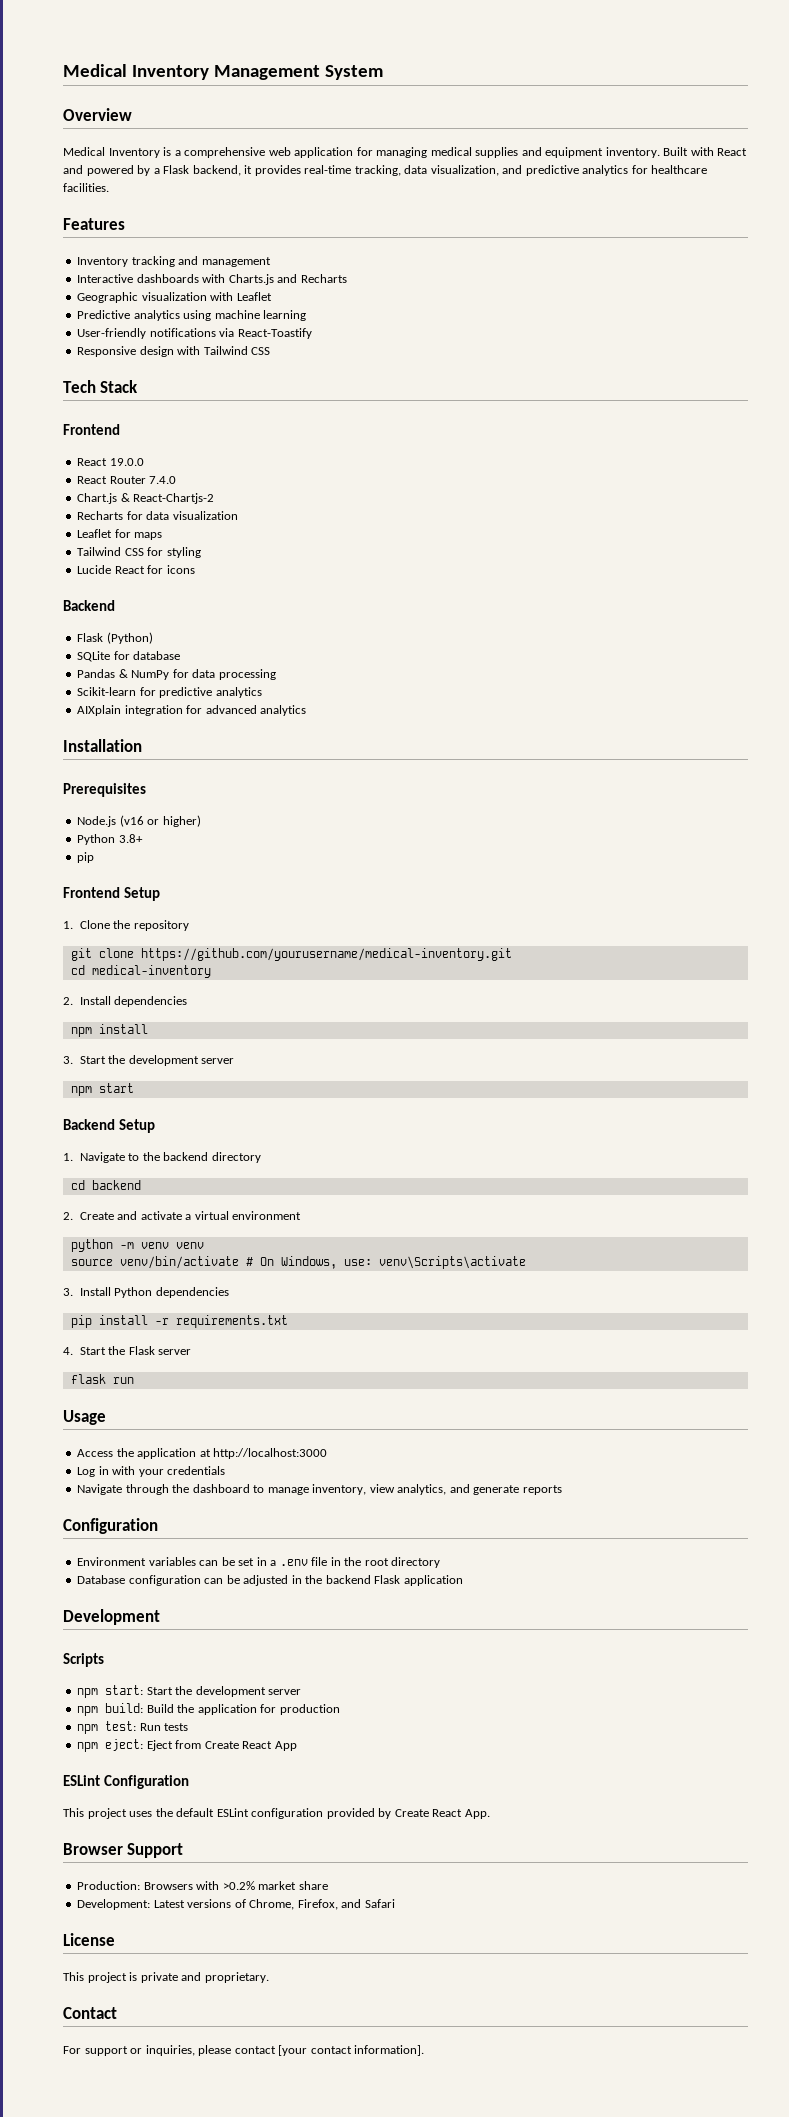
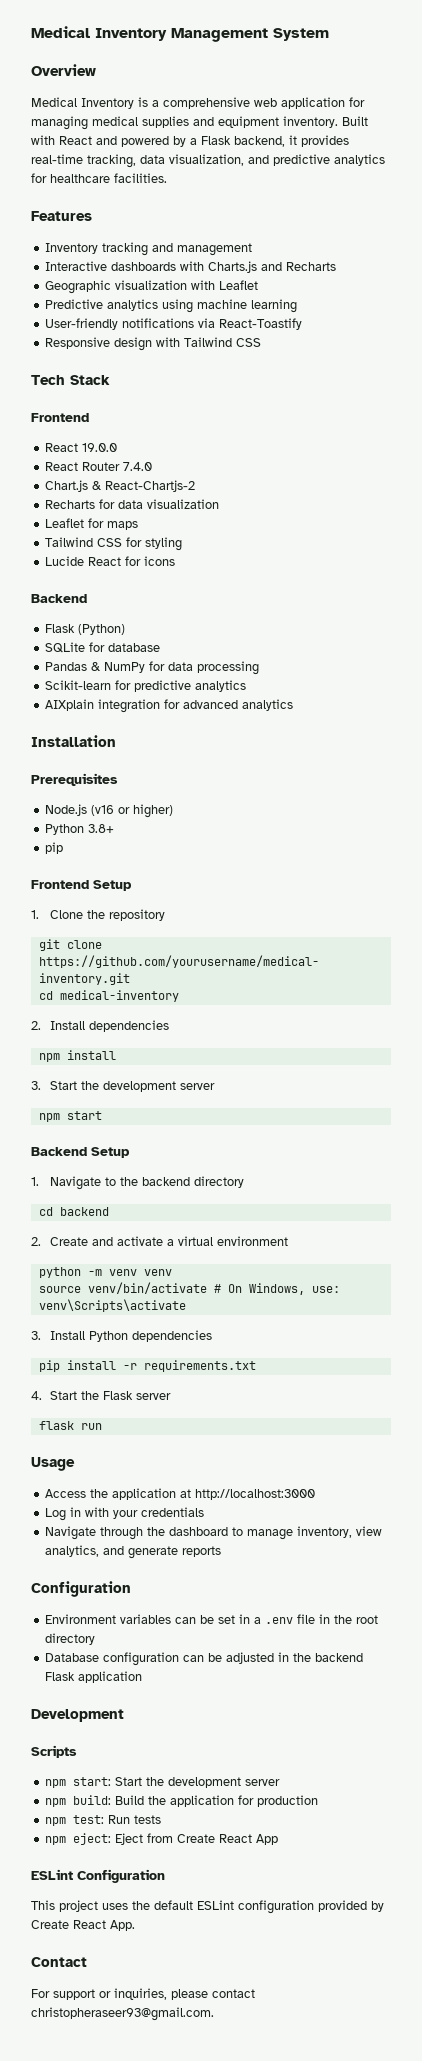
- Browser Support
- Production: Browsers with >0.2% market share
- Development: Latest versions of Chrome, Firefox, and Safari
- License
- This project is private and proprietary.
- For support or inquiries, please contact [your contact information].
+ For support or inquiries, please contact christopheraseer93@gmail.com.

